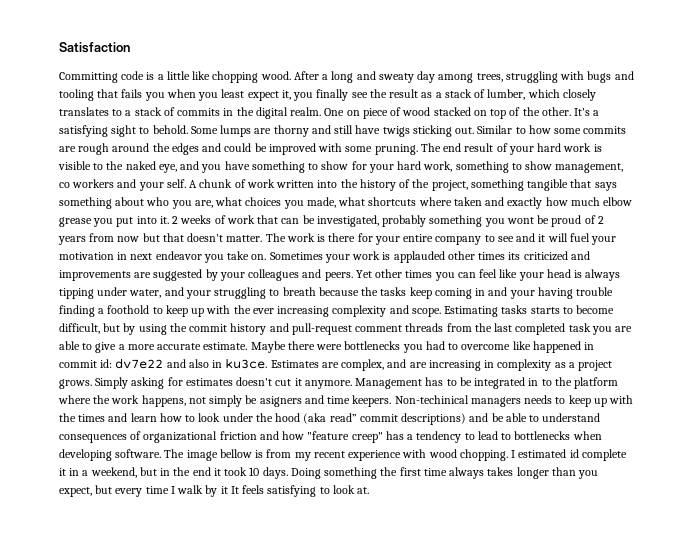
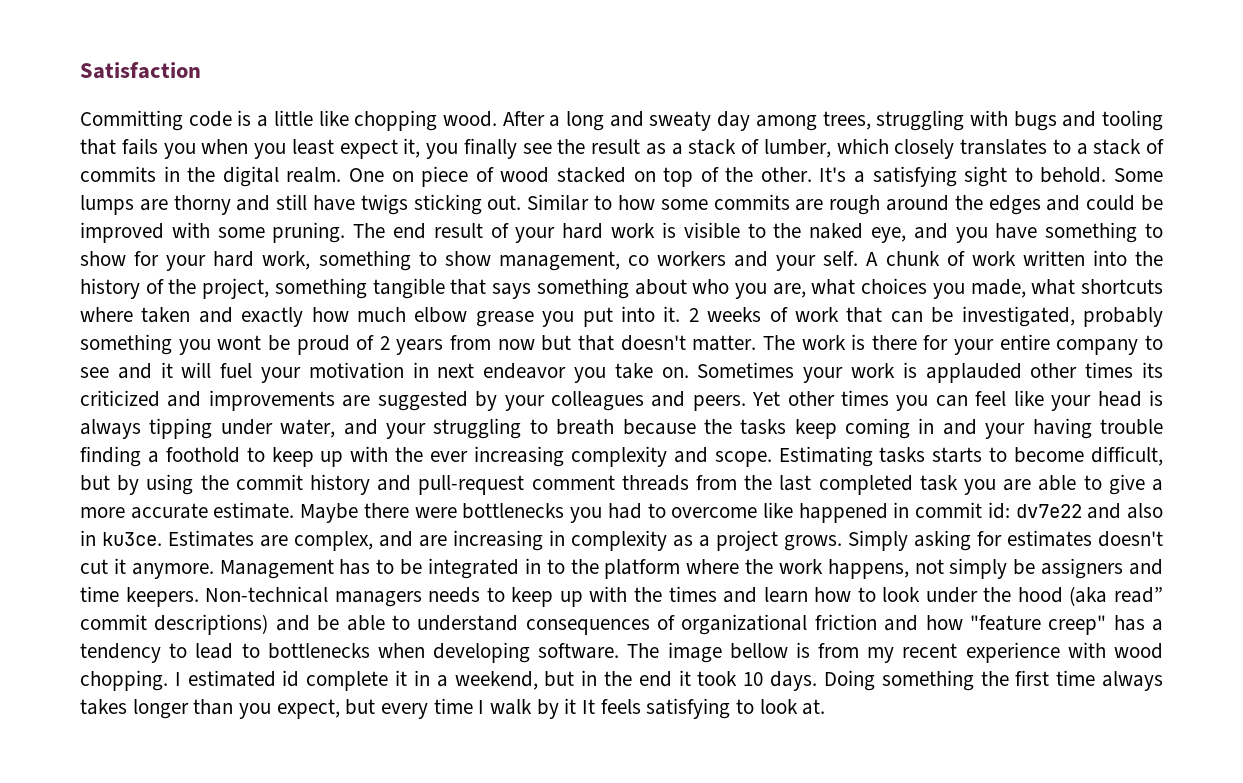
- Management has to be integrated in to the platform where the work happens, not simply be asigners and time keepers.
+ Management has to be integrated in to the platform where the work happens, not simply be assigners and time keepers.
- Non-techinical managers needs to keep up with the times and learn how to look under the hood (aka read” commit descriptions) and be able to understand consequences of organizational friction and how "feature creep" has a tendency to lead to bottlenecks when developing software.
+ Non-technical managers needs to keep up with the times and learn how to look under the hood (aka read” commit descriptions) and be able to understand consequences of organizational friction and how "feature creep" has a tendency to lead to bottlenecks when developing software.

